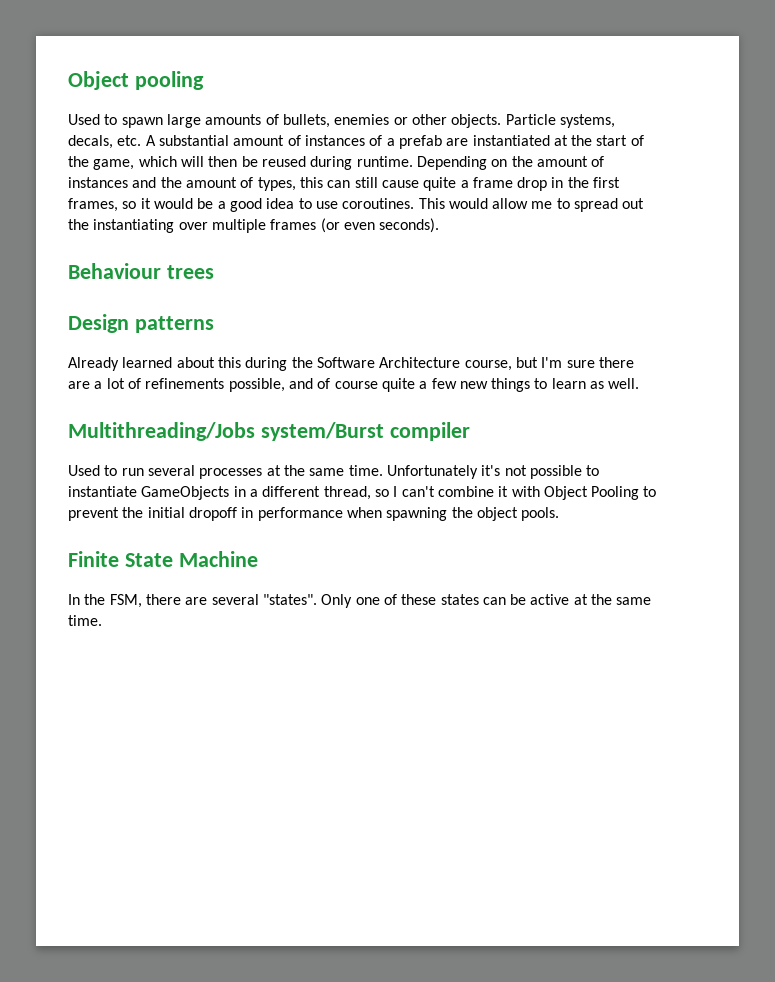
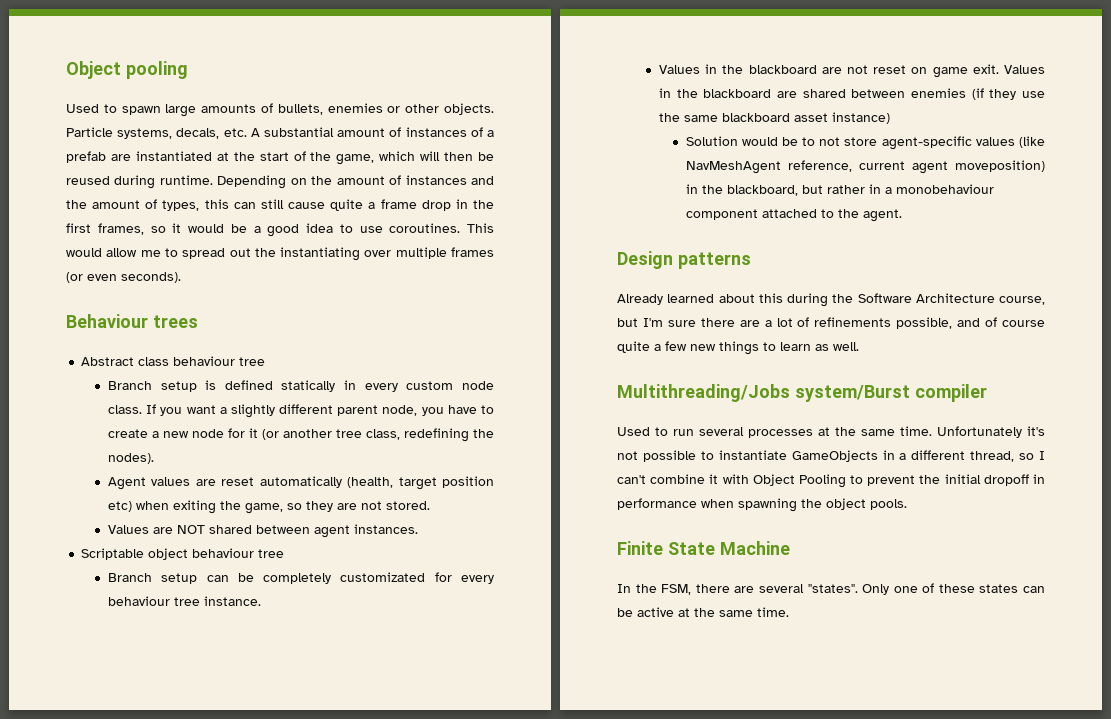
+ Abstract class behaviour tree
+ Branch setup is defined statically in every custom node class. If you want a slightly different parent node, you have to create a new node for it (or another tree class, redefining the nodes).
+ Agent values are reset automatically (health, target position etc) when exiting the game, so they are not stored.
+ Values are NOT shared between agent instances.
+ Scriptable object behaviour tree
+ Branch setup can be completely customizated for every behaviour tree instance.
+ Values in the blackboard are not reset on game exit. Values in the blackboard are shared between enemies (if they use the same blackboard asset instance)
+ Solution would be to not store agent-specific values (like NavMeshAgent reference, current agent moveposition) in the blackboard, but rather in a monobehaviour component attached to the agent.

